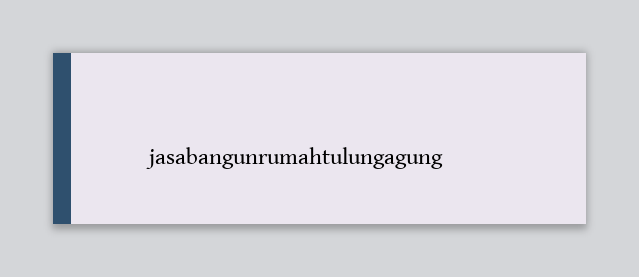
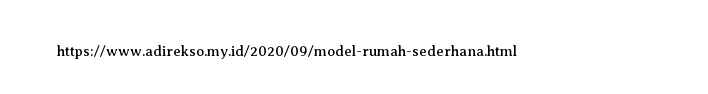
- jasabangunrumahtulungagung
+ https://www.adirekso.my.id/2020/09/model-rumah-sederhana.html

